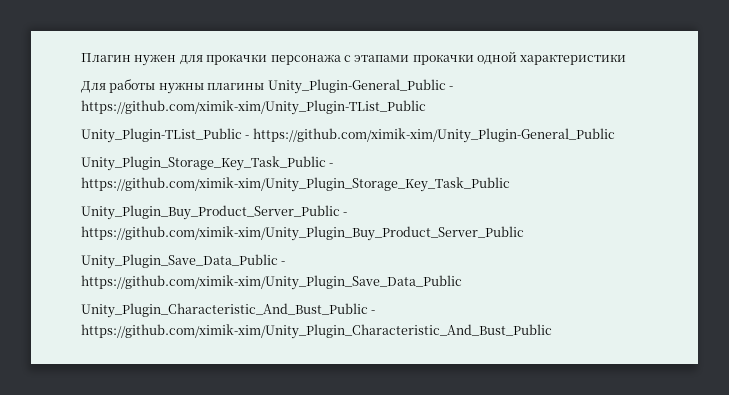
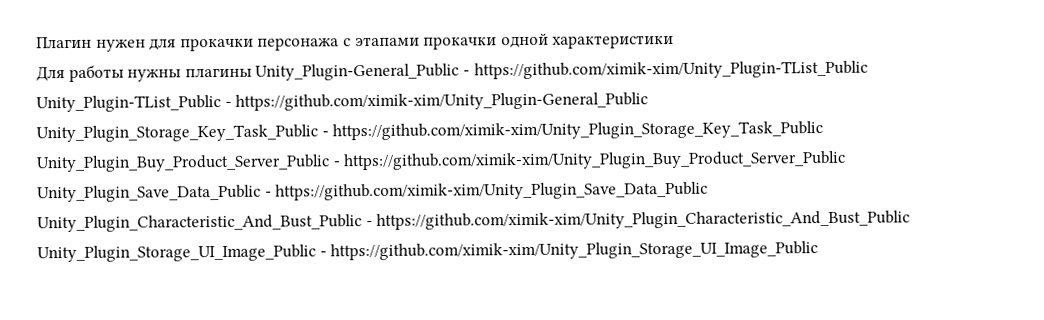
+ Unity_Plugin_Storage_UI_Image_Public - https://github.com/ximik-xim/Unity_Plugin_Storage_UI_Image_Public

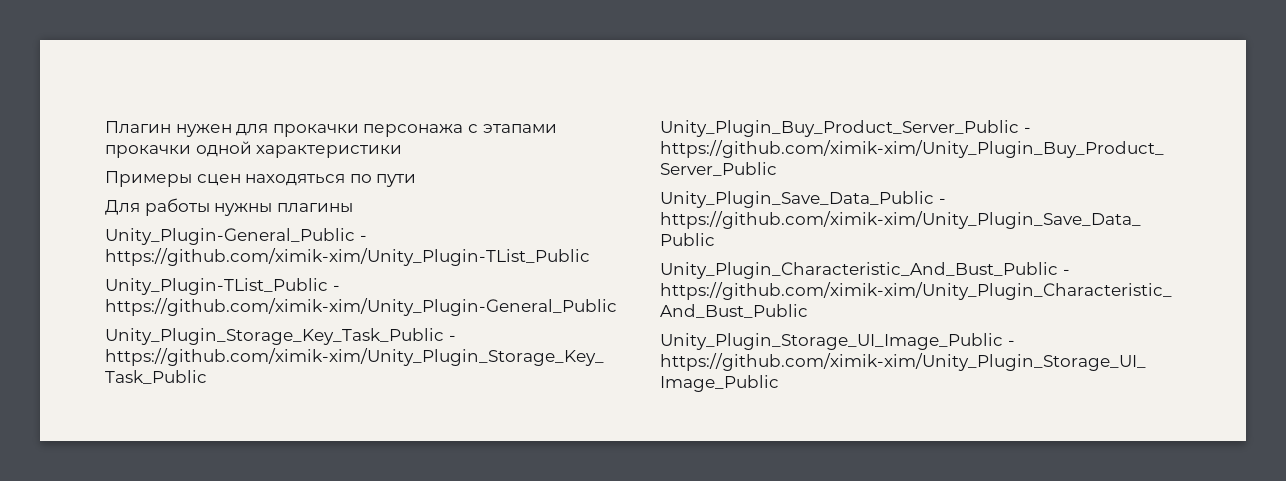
+ Примеры сцен находяться по пути
- Для работы нужны плагины Unity_Plugin-General_Public - https://github.com/ximik-xim/Unity_Plugin-TList_Public
+ Для работы нужны плагины
+ Unity_Plugin-General_Public - https://github.com/ximik-xim/Unity_Plugin-TList_Public

